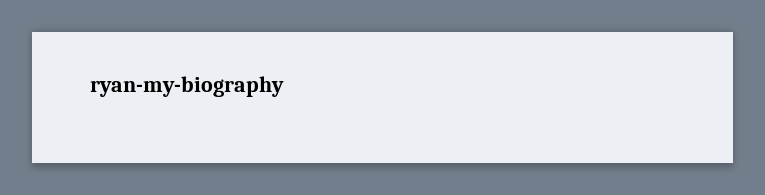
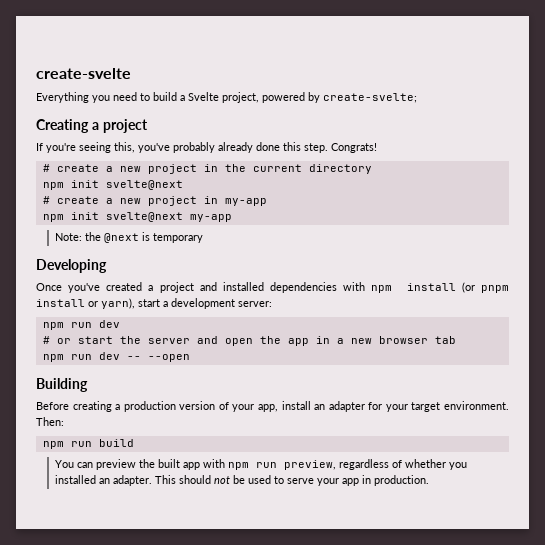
- ryan-my-biography
+ create-svelte
+ Everything you need to build a Svelte project, powered by create-svelte;
+ Creating a project
+ If you're seeing this, you've probably already done this step. Congrats!
+ # create a new project in the current directory
+ npm init svelte@next
+ # create a new project in my-app
+ npm init svelte@next my-app
+ Note: the @next is temporary
+ Developing
+ Once you've created a project and installed dependencies with npm install (or pnpm install or yarn), start a development server:
+ npm run dev
+ # or start the server and open the app in a new browser tab
+ npm run dev -- --open
+ Building
+ Before creating a production version of your app, install an adapter for your target environment. Then:
+ npm run build
+ You can preview the built app with npm run preview, regardless of whether you installed an adapter. This should not be used to serve your app in production.

